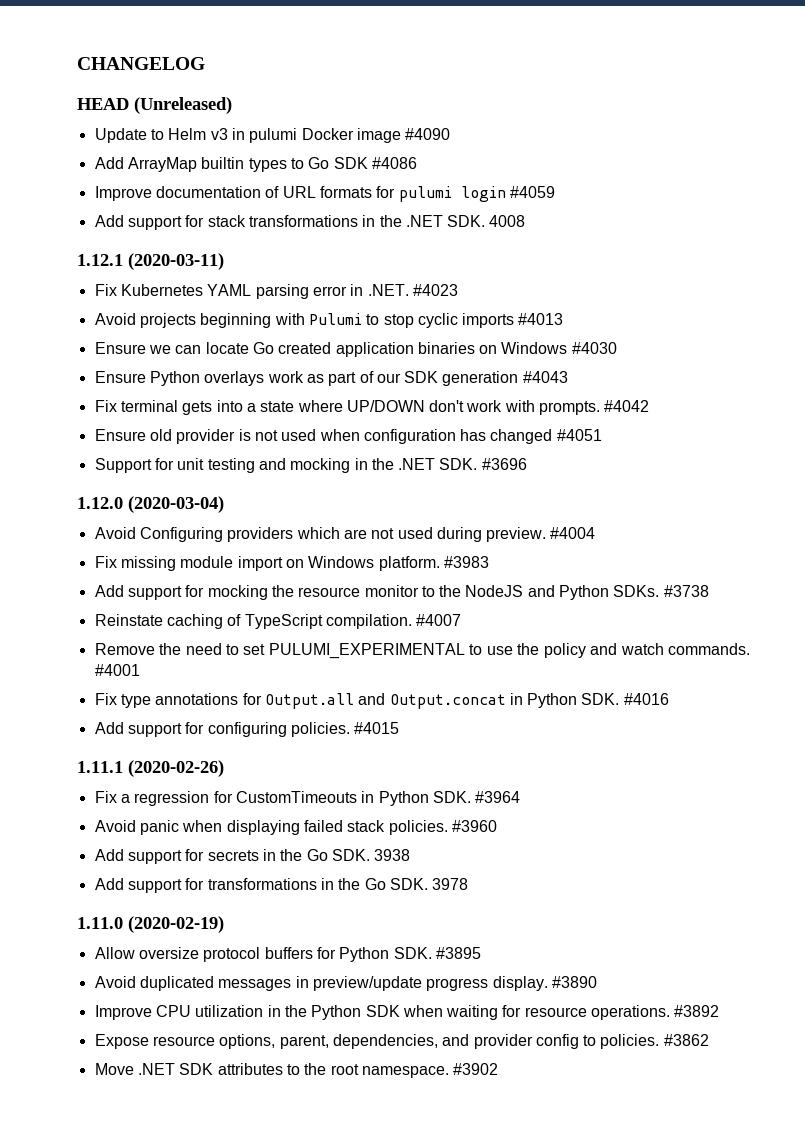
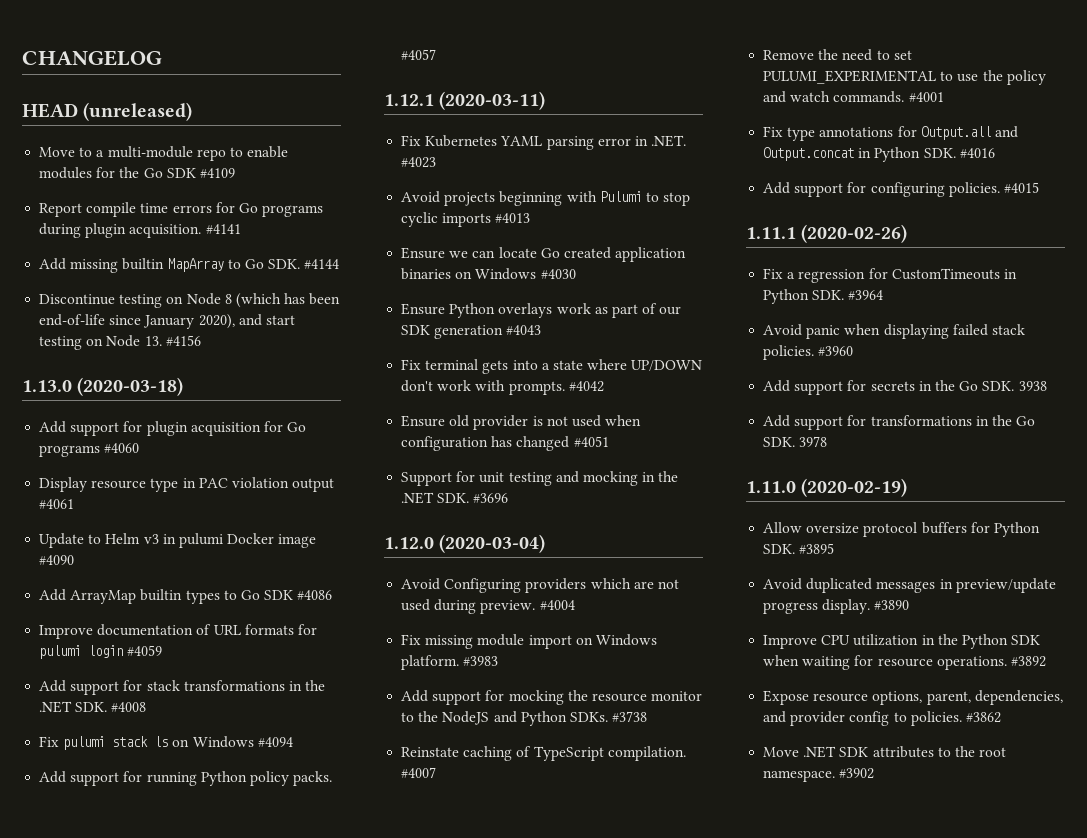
- HEAD (Unreleased)
+ HEAD (unreleased)
+ Move to a multi-module repo to enable modules for the Go SDK #4109
+ Report compile time errors for Go programs during plugin acquisition. #4141
+ Add missing builtin MapArray to Go SDK. #4144
+ Discontinue testing on Node 8 (which has been end-of-life since January 2020), and start testing on Node 13. #4156
+ 1.13.0 (2020-03-18)
+ Add support for plugin acquisition for Go programs #4060
+ Display resource type in PAC violation output #4061
- Add support for stack transformations in the .NET SDK. 4008
+ Add support for stack transformations in the .NET SDK. #4008
+ Fix pulumi stack ls on Windows #4094
+ Add support for running Python policy packs. #4057

